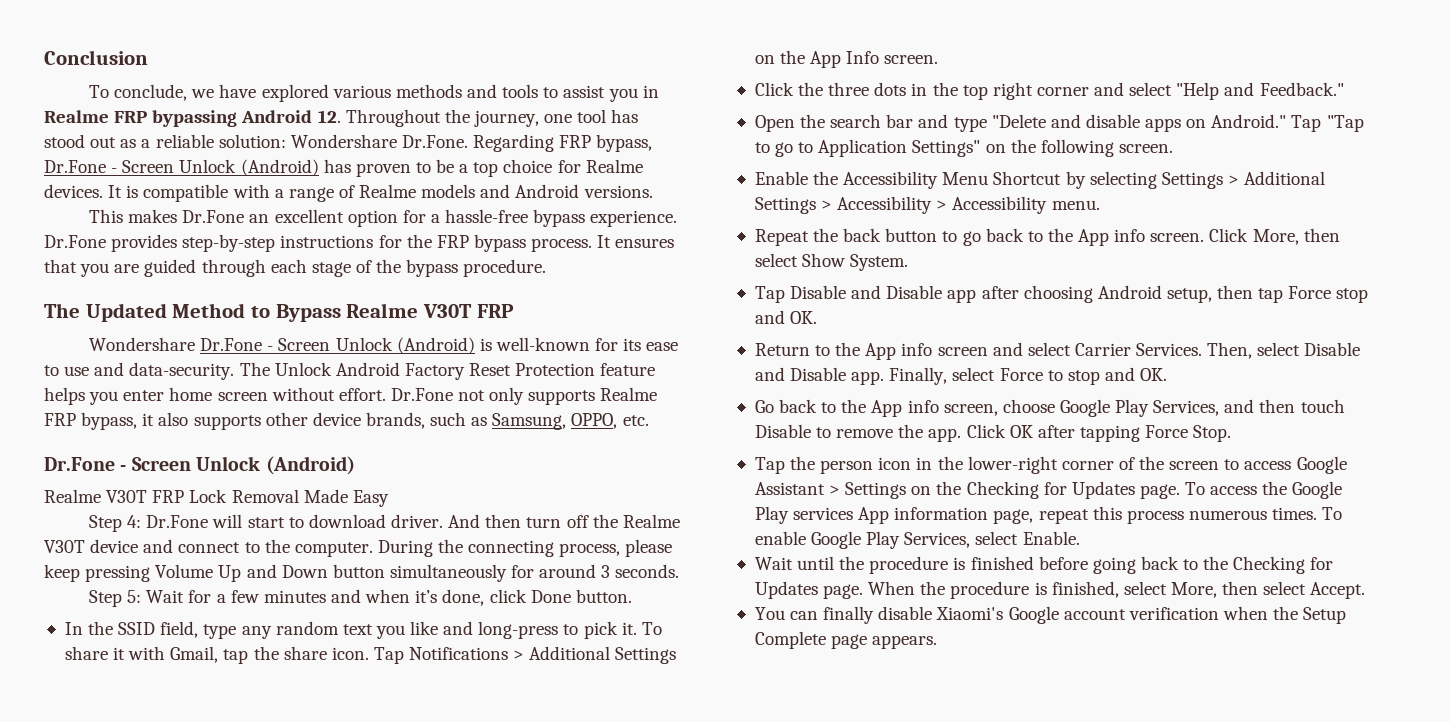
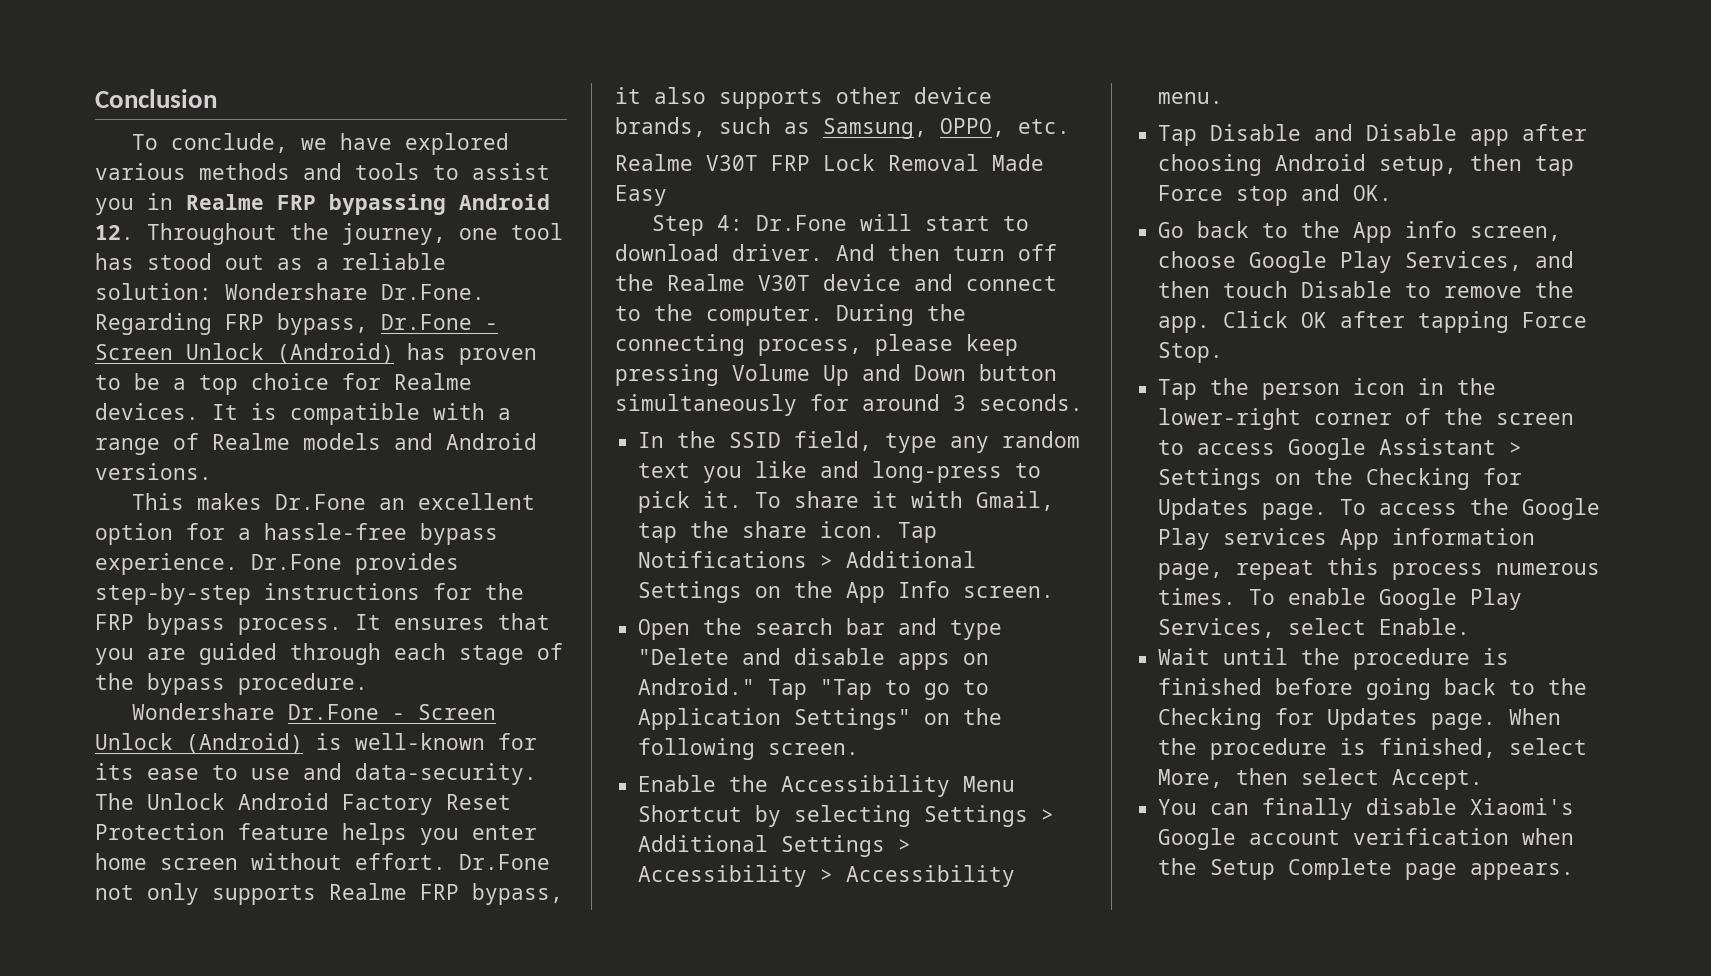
- The Updated Method to Bypass Realme V30T FRP
  Dr.Fone not only supports Realme FRP bypass, it also supports other device brands, such as Samsung, OPPO, etc.
- Dr.Fone - Screen Unlock (Android)
- Step 5: Wait for a few minutes and when it’s done, click Done button.
- Click the three dots in the top right corner and select "Help and Feedback."
- Repeat the back button to go back to the App info screen. Click More, then select Show System.
- Return to the App info screen and select Carrier Services. Then, select Disable and Disable app. Finally, select Force to stop and OK.

